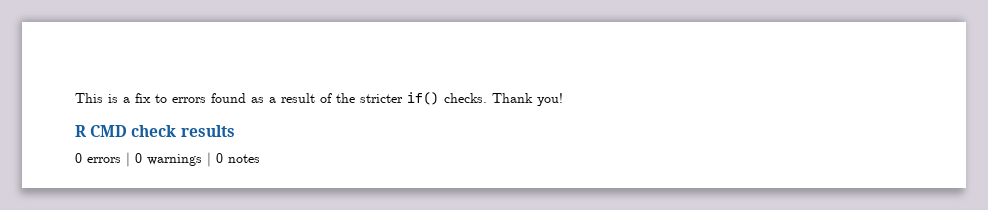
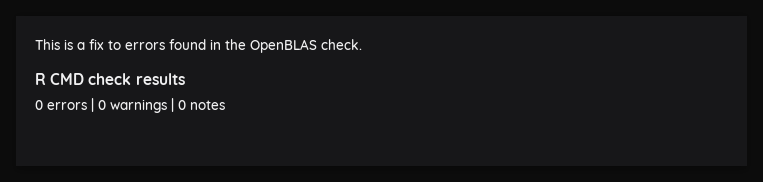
- This is a fix to errors found as a result of the stricter if() checks. Thank you!
+ This is a fix to errors found in the OpenBLAS check.

